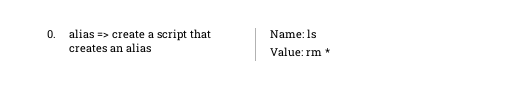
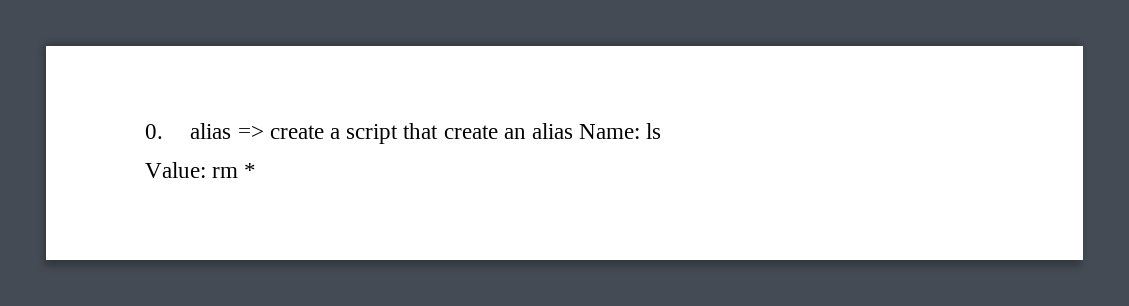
- 0. alias => create a script that creates an alias
- Name: ls
+ 0. alias => create a script that create an alias Name: ls

